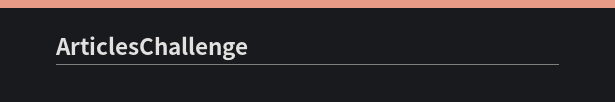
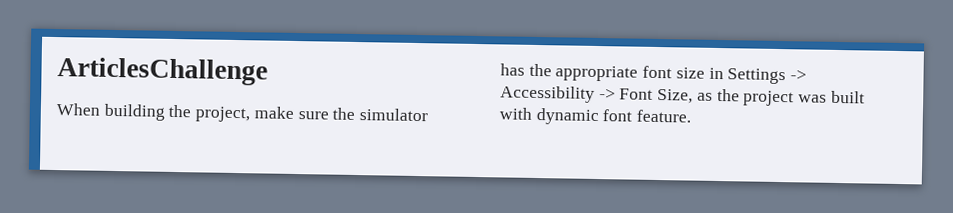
+ When building the project, make sure the simulator has the appropriate font size in Settings -> Accessibility -> Font Size, as the project was built with dynamic font feature.

